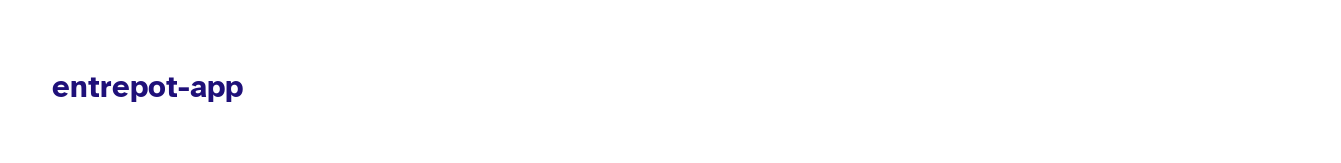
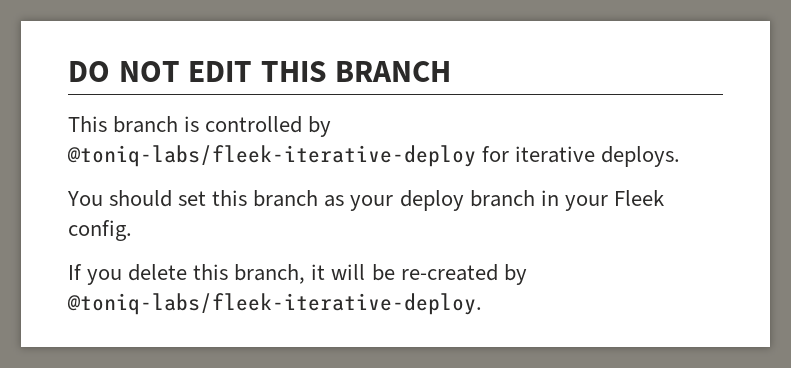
- entrepot-app
+ DO NOT EDIT THIS BRANCH
+ This branch is controlled by @toniq-labs/fleek-iterative-deploy for iterative deploys.
+ You should set this branch as your deploy branch in your Fleek config.
+ If you delete this branch, it will be re-created by @toniq-labs/fleek-iterative-deploy.

